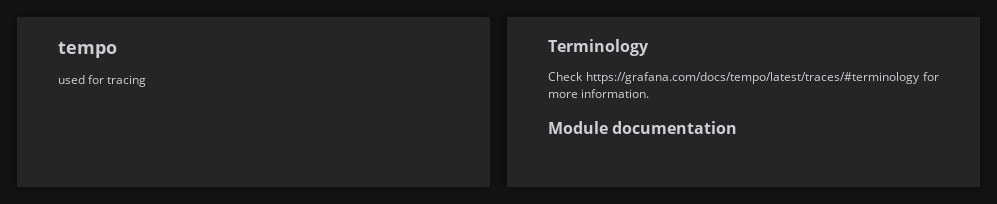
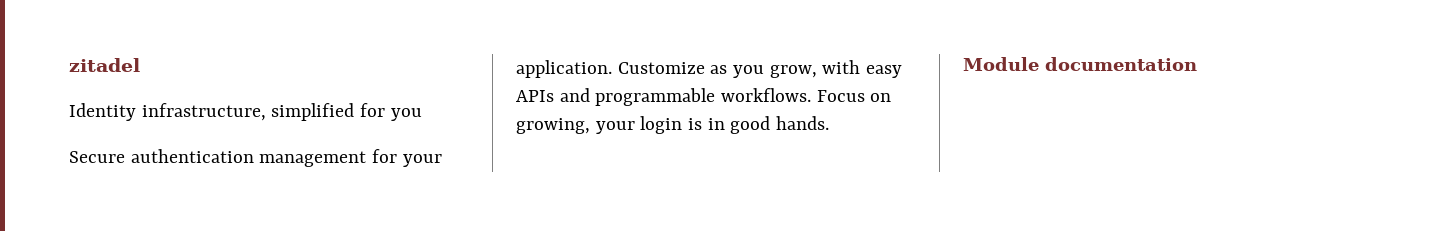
- tempo
- used for tracing
- Terminology
- Check https://grafana.com/docs/tempo/latest/traces/#terminology for more information.
+ zitadel
+ Identity infrastructure, simplified for you
+ Secure authentication management for your application. Customize as you grow, with easy APIs and programmable workflows. Focus on growing, your login is in good hands.

